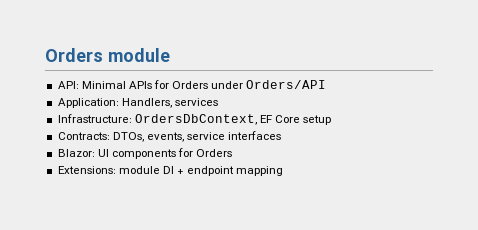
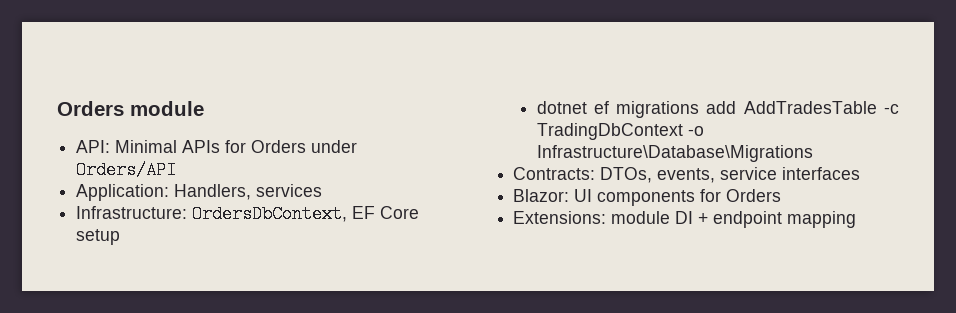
+ dotnet ef migrations add AddTradesTable -c TradingDbContext -o Infrastructure\Database\Migrations

